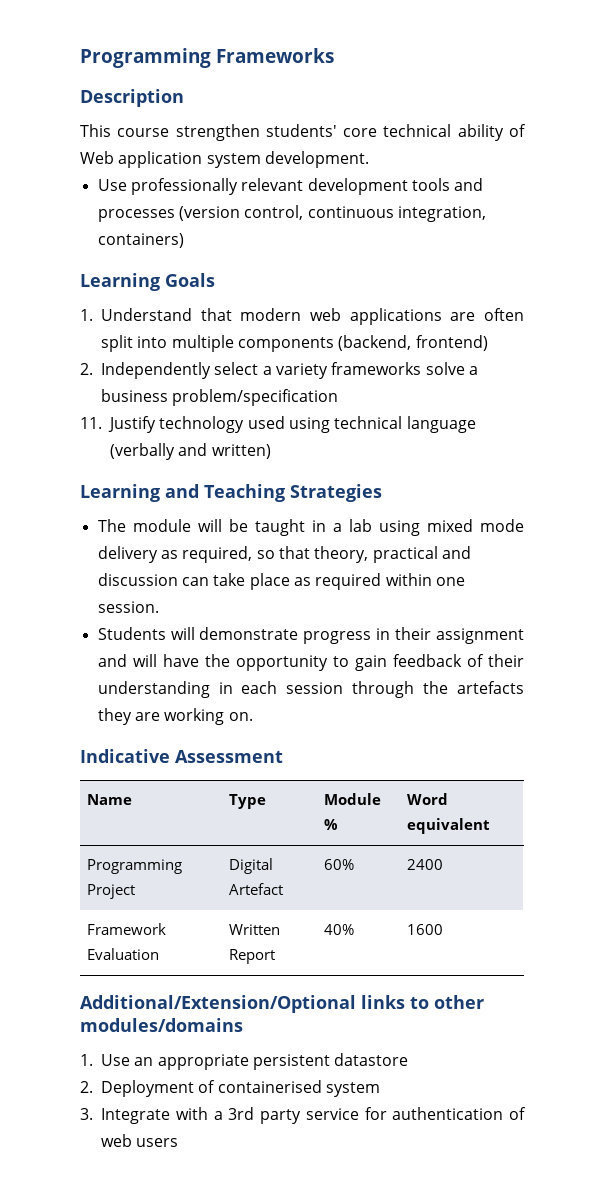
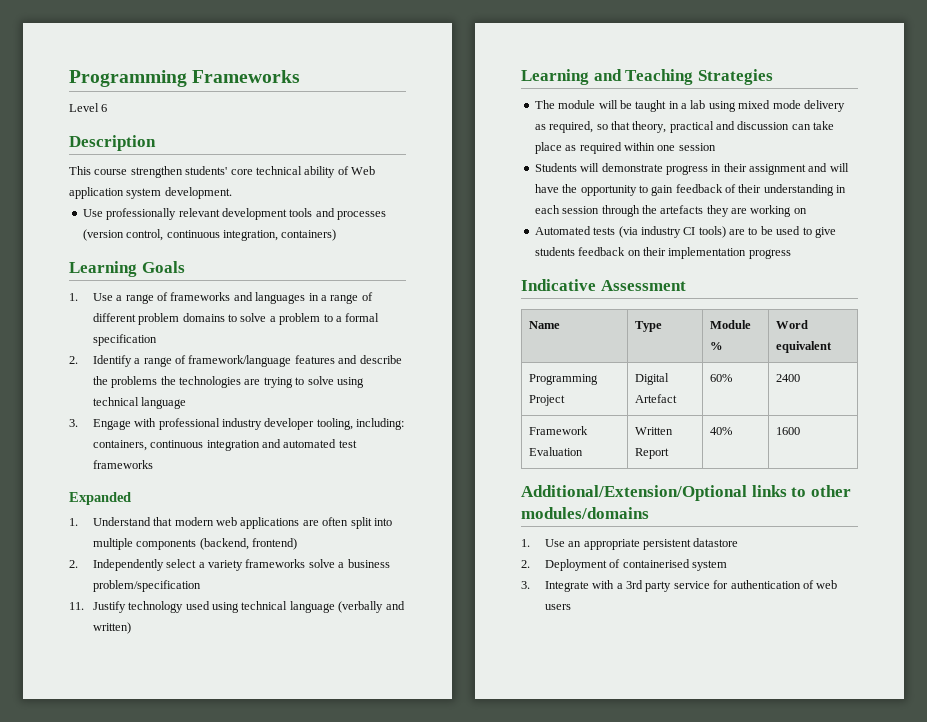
+ Level 6
+ 1. Use a range of frameworks and languages in a range of different problem domains to solve a problem to a formal specification
+ 2. Identify a range of framework/language features and describe the problems the technologies are trying to solve using technical language
+ 3. Engage with professional industry developer tooling, including: containers, continuous integration and automated test frameworks
+ Expanded
- The module will be taught in a lab using mixed mode delivery as required, so that theory, practical and discussion can take place as required within one session.
+ The module will be taught in a lab using mixed mode delivery as required, so that theory, practical and discussion can take place as required within one session
- Students will demonstrate progress in their assignment and will have the opportunity to gain feedback of their understanding in each session through the artefacts they are working on.
+ Students will demonstrate progress in their assignment and will have the opportunity to gain feedback of their understanding in each session through the artefacts they are working on
+ Automated tests (via industry CI tools) are to be used to give students feedback on their implementation progress

